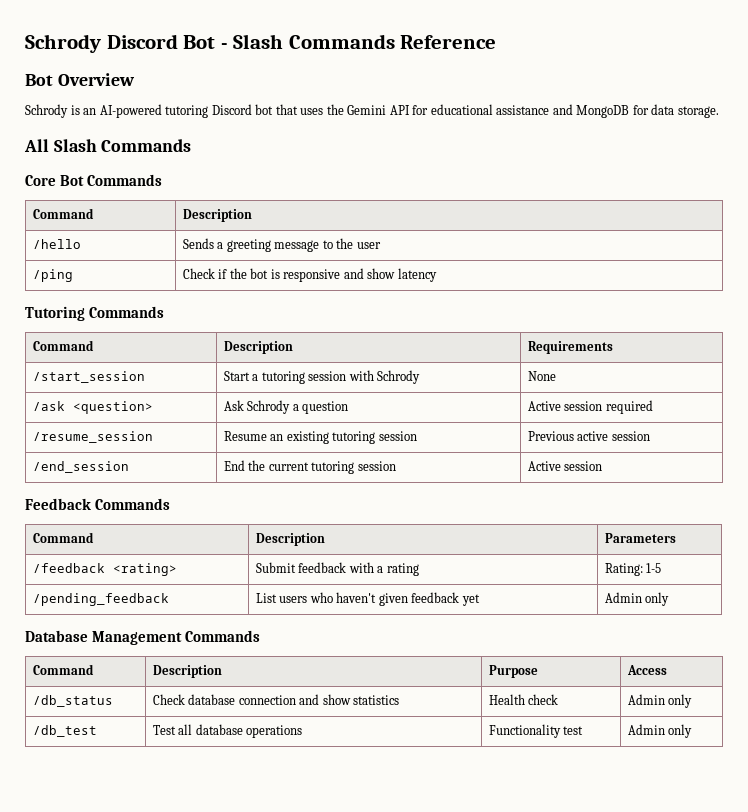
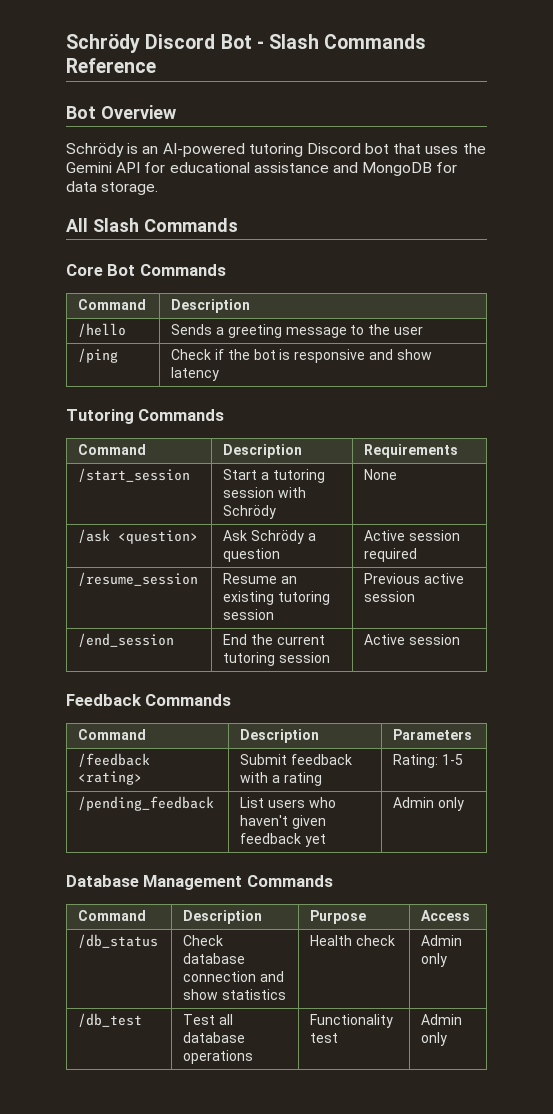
- Schrody Discord Bot - Slash Commands Reference
+ Schrödy Discord Bot - Slash Commands Reference
- Schrody is an AI-powered tutoring Discord bot that uses the Gemini API for educational assistance and MongoDB for data storage.
+ Schrödy is an AI-powered tutoring Discord bot that uses the Gemini API for educational assistance and MongoDB for data storage.
- /start_session | Start a tutoring session with Schrody | None
+ /start_session | Start a tutoring session with Schrödy | None
- /ask <question> | Ask Schrody a question | Active session required
+ /ask <question> | Ask Schrödy a question | Active session required

